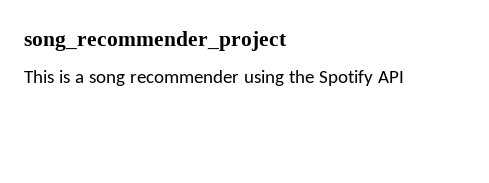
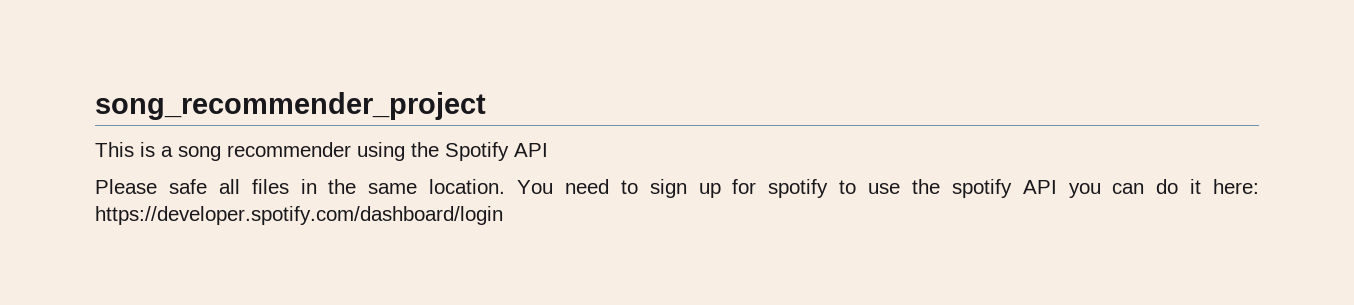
+ Please safe all files in the same location. You need to sign up for spotify to use the spotify API you can do it here: https://developer.spotify.com/dashboard/login

